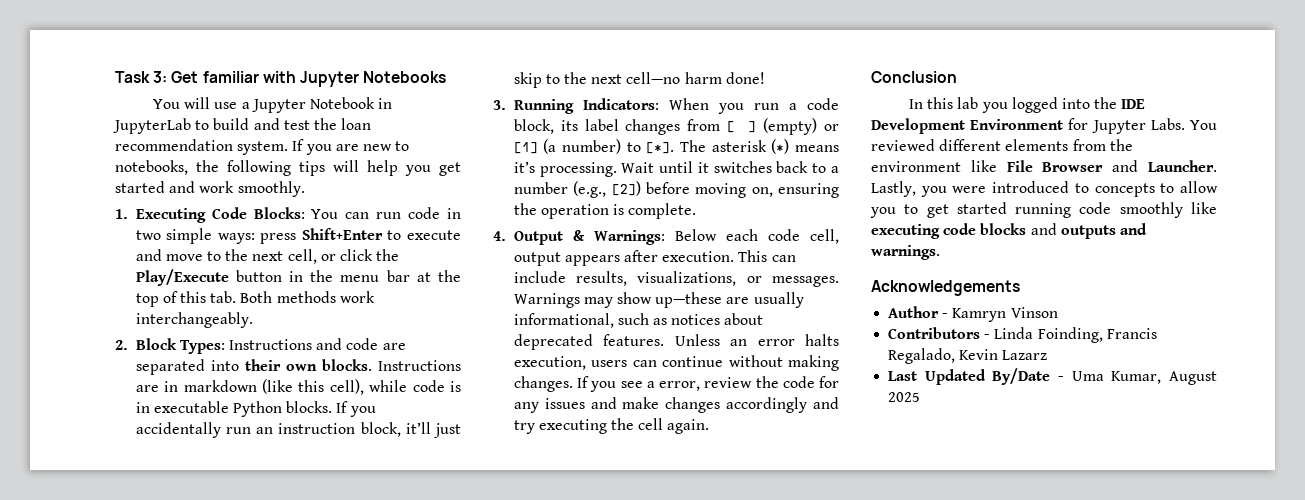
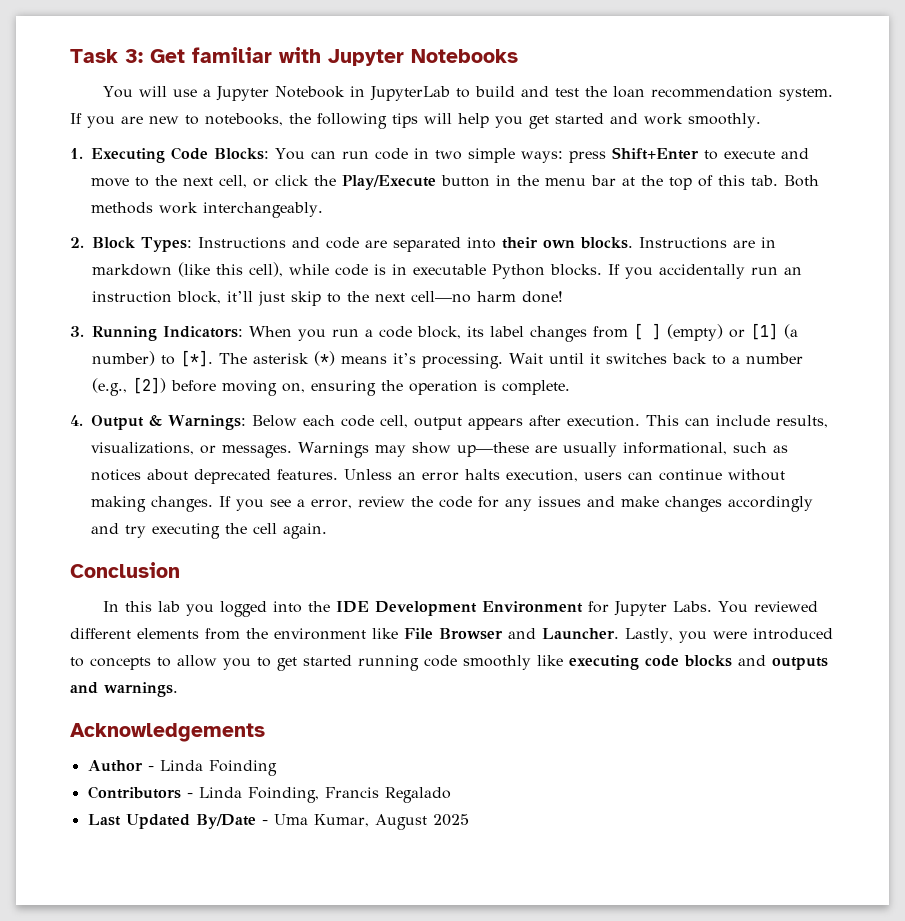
- Author - Kamryn Vinson
+ Author - Linda Foinding
- Contributors - Linda Foinding, Francis Regalado, Kevin Lazarz
+ Contributors - Linda Foinding, Francis Regalado

